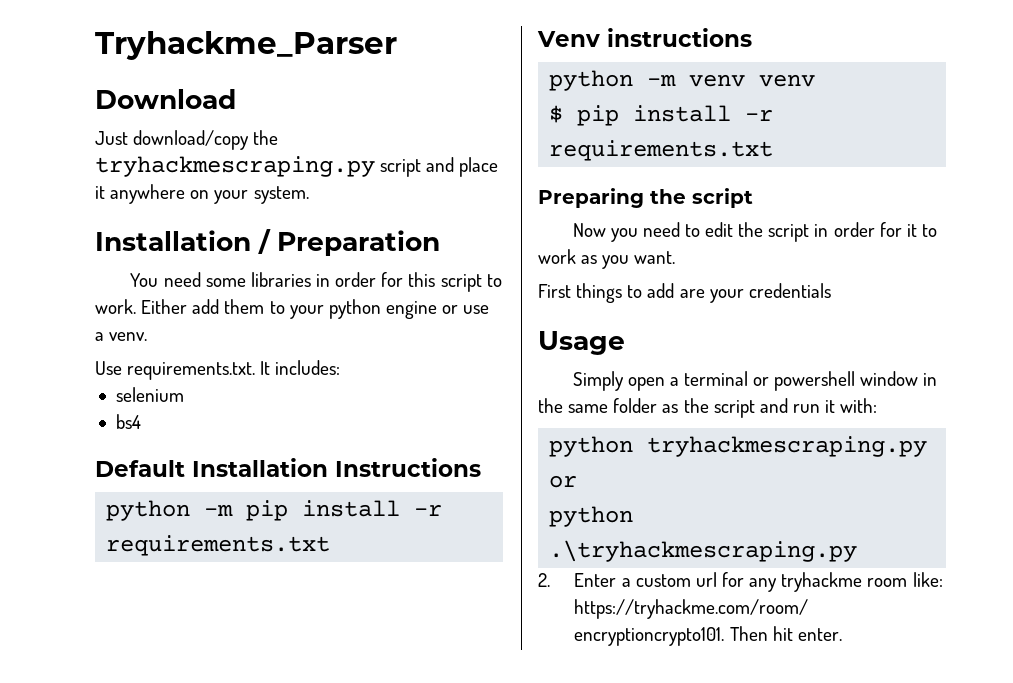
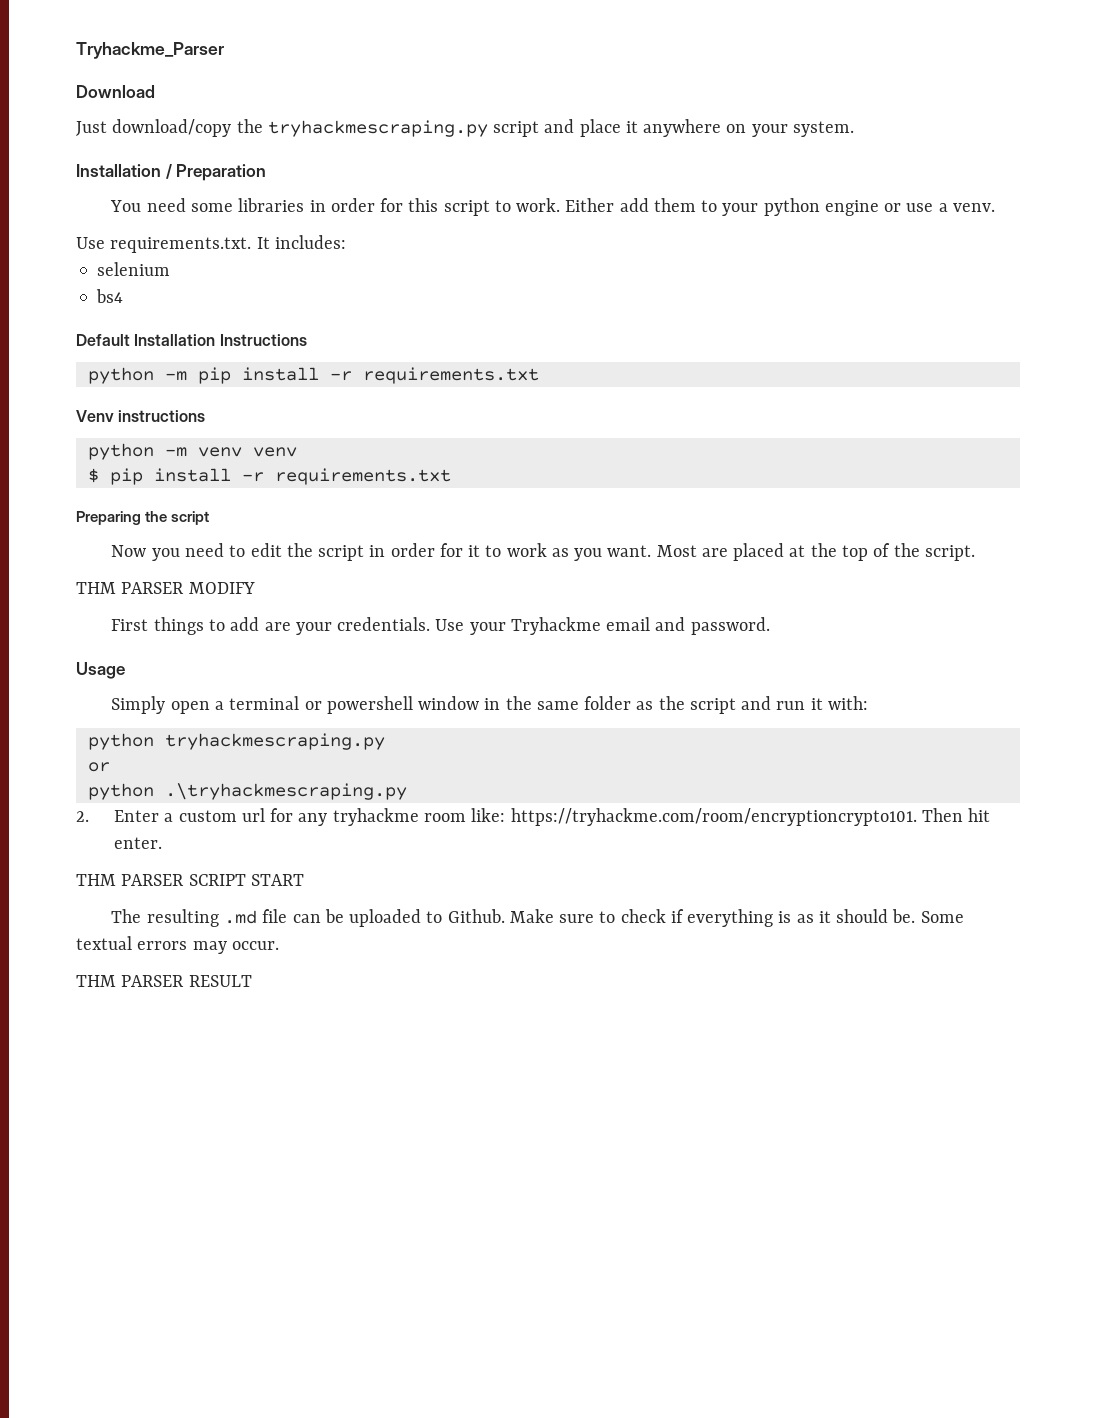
+ Most are placed at the top of the script.
+ THM PARSER MODIFY
- First things to add are your credentials
+ First things to add are your credentials. Use your Tryhackme email and password.
+ THM PARSER SCRIPT START
+ The resulting .md file can be uploaded to Github. Make sure to check if everything is as it should be. Some textual errors may occur.
+ THM PARSER RESULT

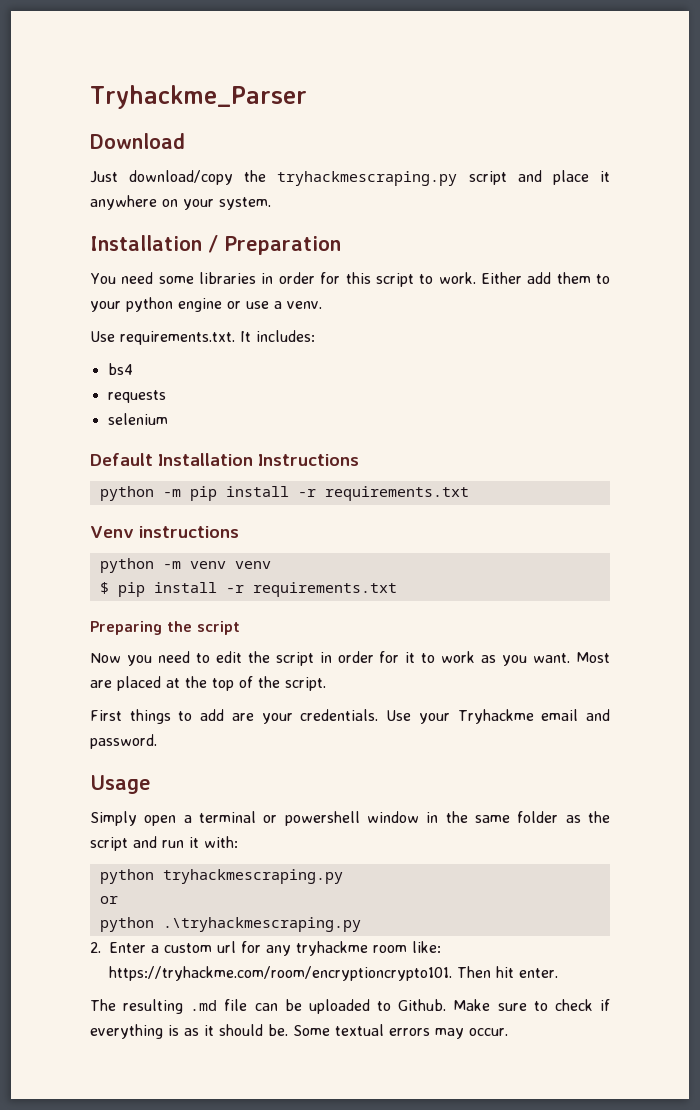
+ bs4
+ requests
- bs4
- THM PARSER MODIFY
- THM PARSER SCRIPT START
- THM PARSER RESULT

